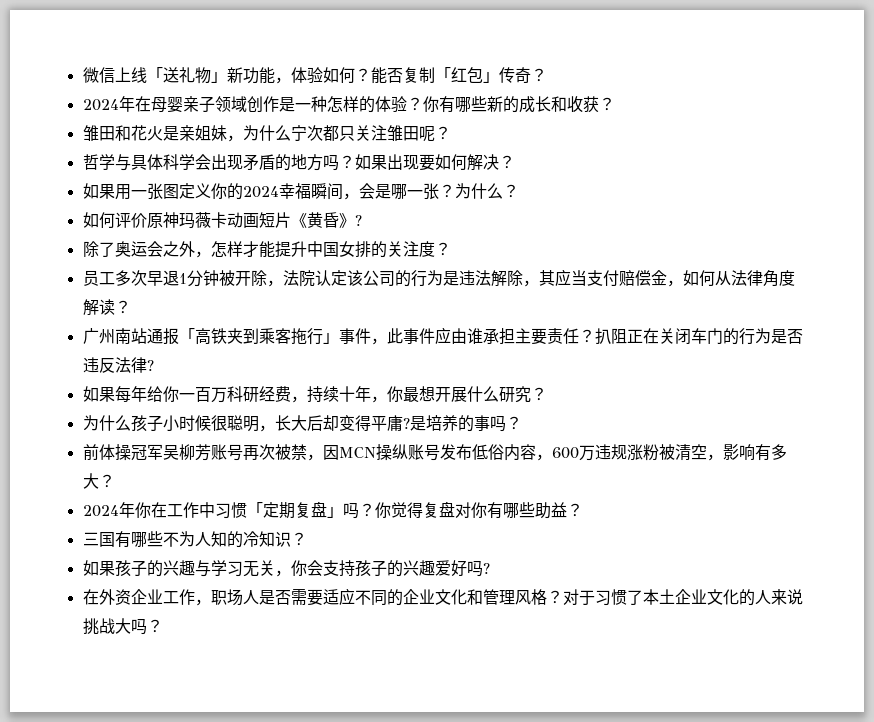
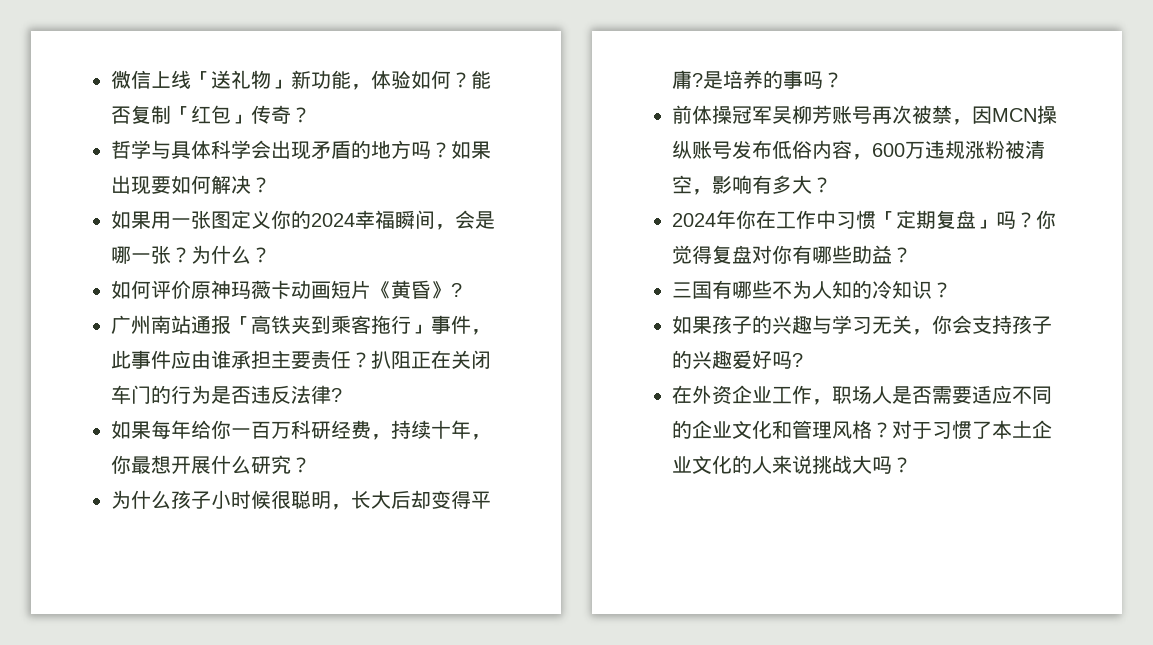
- 2024年在母婴亲子领域创作是一种怎样的体验？你有哪些新的成长和收获？
- 雏田和花火是亲姐妹，为什么宁次都只关注雏田呢？
- 除了奥运会之外，怎样才能提升中国女排的关注度？
- 员工多次早退1分钟被开除，法院认定该公司的行为是违法解除，其应当支付赔偿金，如何从法律角度解读？

